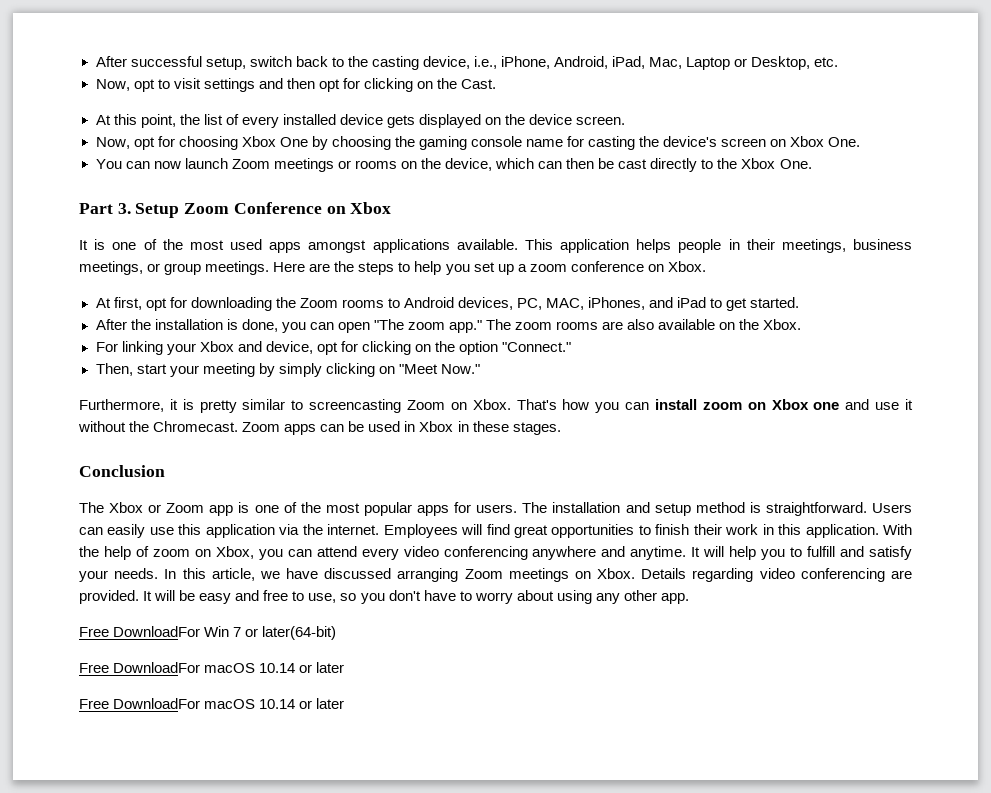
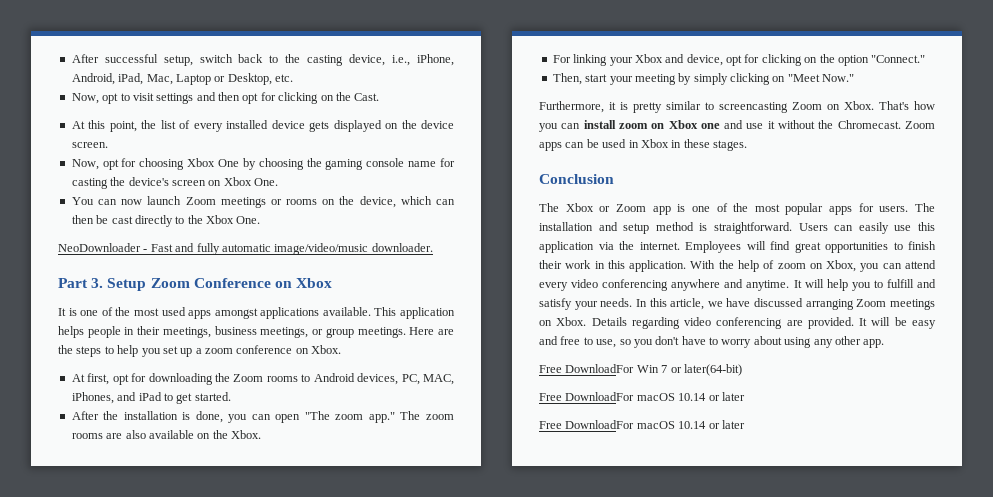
+ NeoDownloader - Fast and fully automatic image/video/music downloader.

